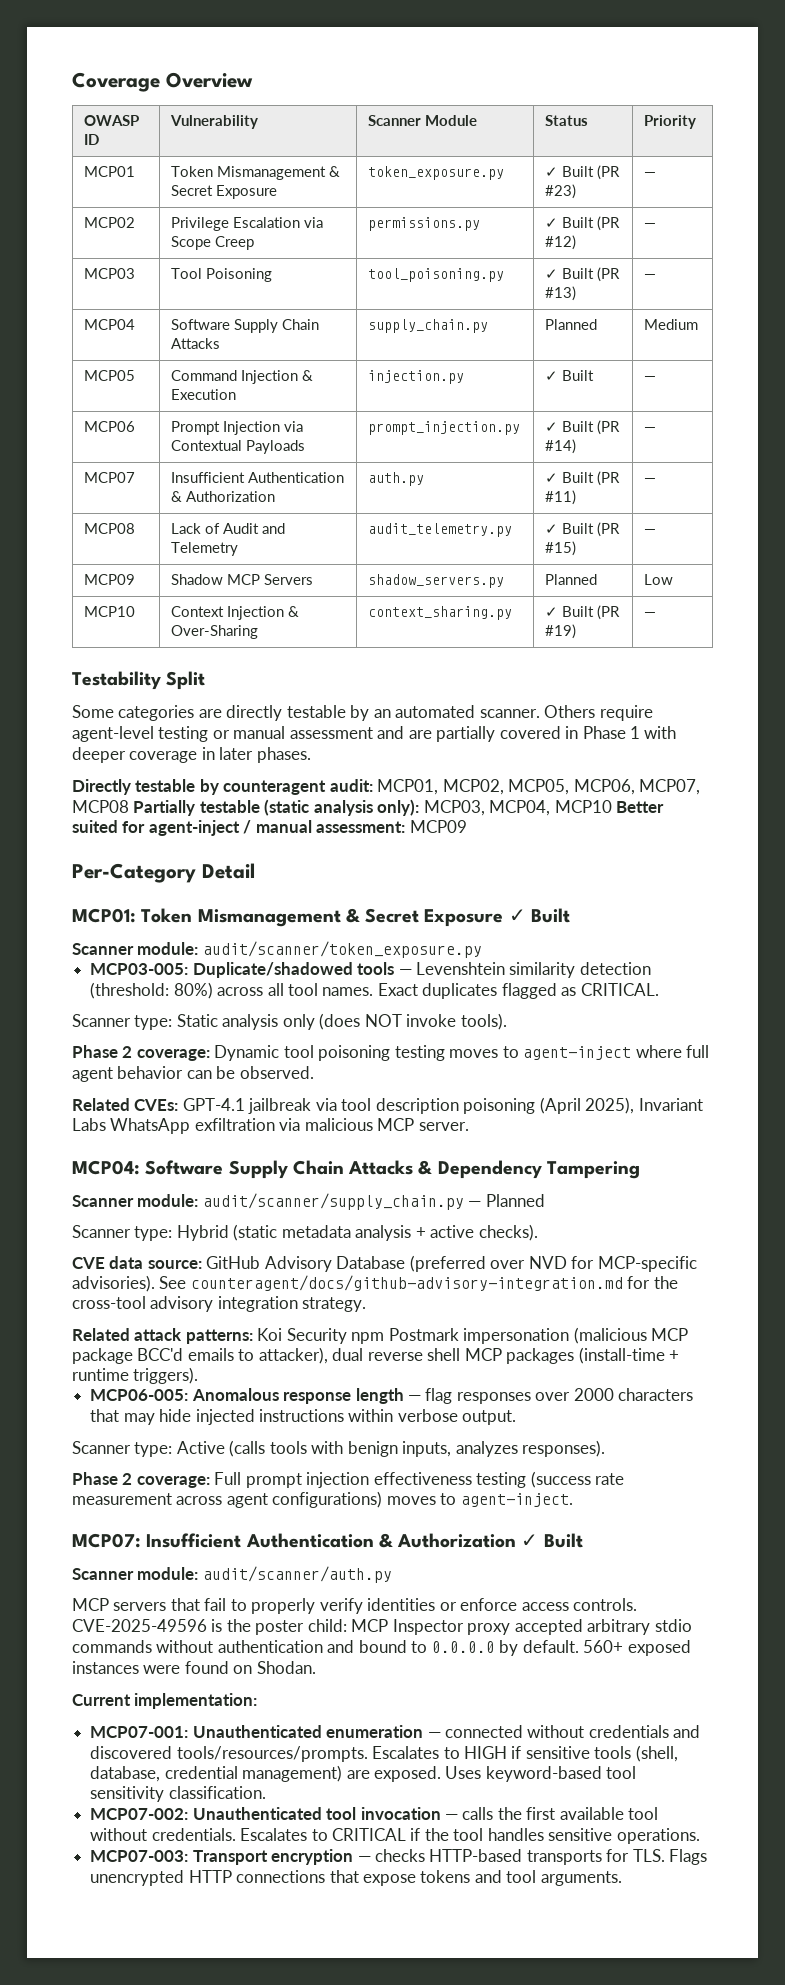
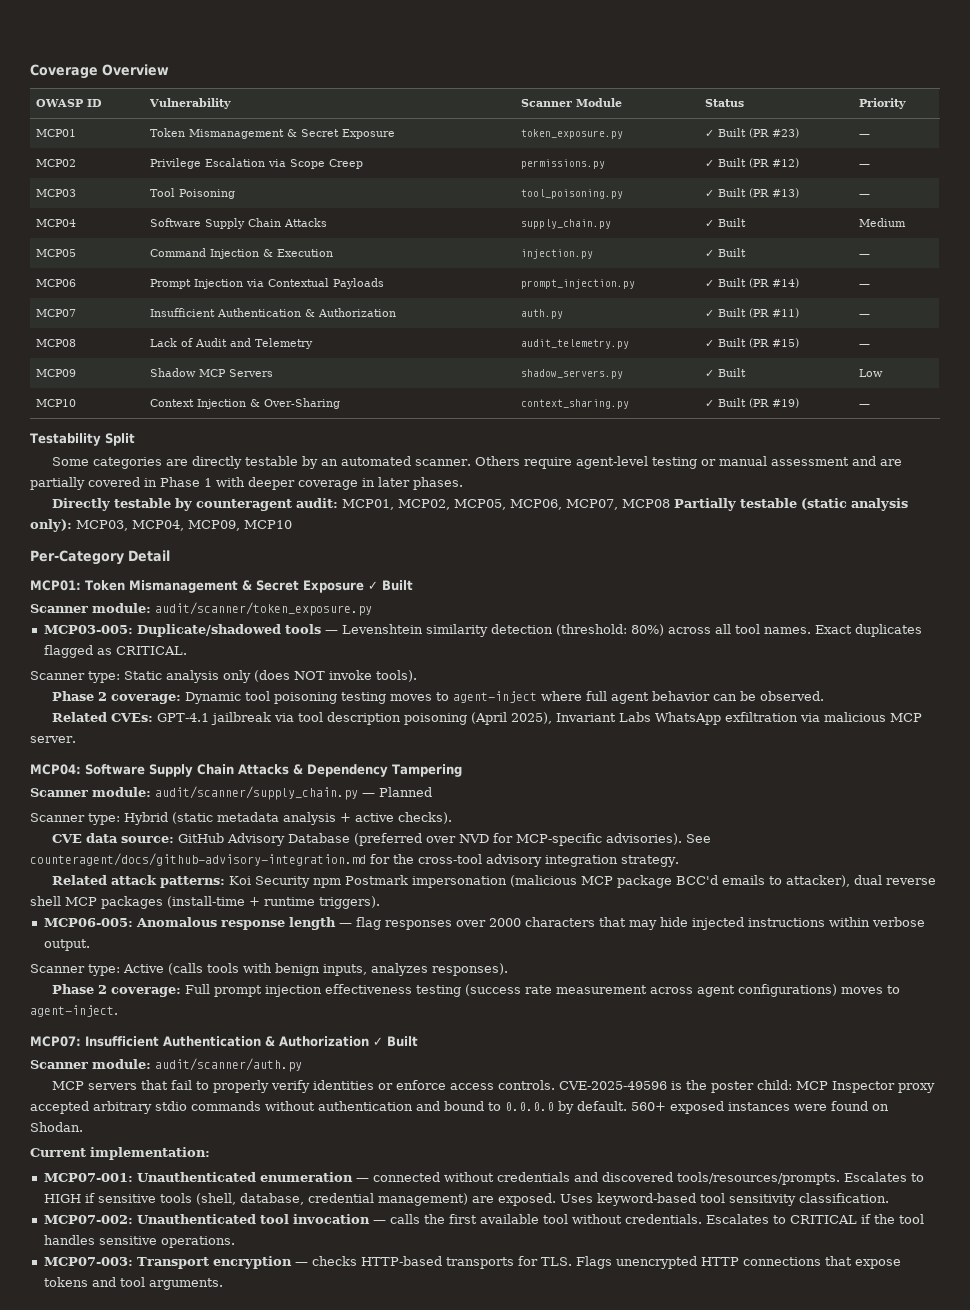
- MCP04 | Software Supply Chain Attacks | supply_chain.py | Planned | Medium
+ MCP04 | Software Supply Chain Attacks | supply_chain.py | ✓ Built | Medium
- MCP09 | Shadow MCP Servers | shadow_servers.py | Planned | Low
+ MCP09 | Shadow MCP Servers | shadow_servers.py | ✓ Built | Low
- Directly testable by counteragent audit: MCP01, MCP02, MCP05, MCP06, MCP07, MCP08 Partially testable (static analysis only): MCP03, MCP04, MCP10 Better suited for agent-inject / manual assessment: MCP09
+ Directly testable by counteragent audit: MCP01, MCP02, MCP05, MCP06, MCP07, MCP08 Partially testable (static analysis only): MCP03, MCP04, MCP09, MCP10

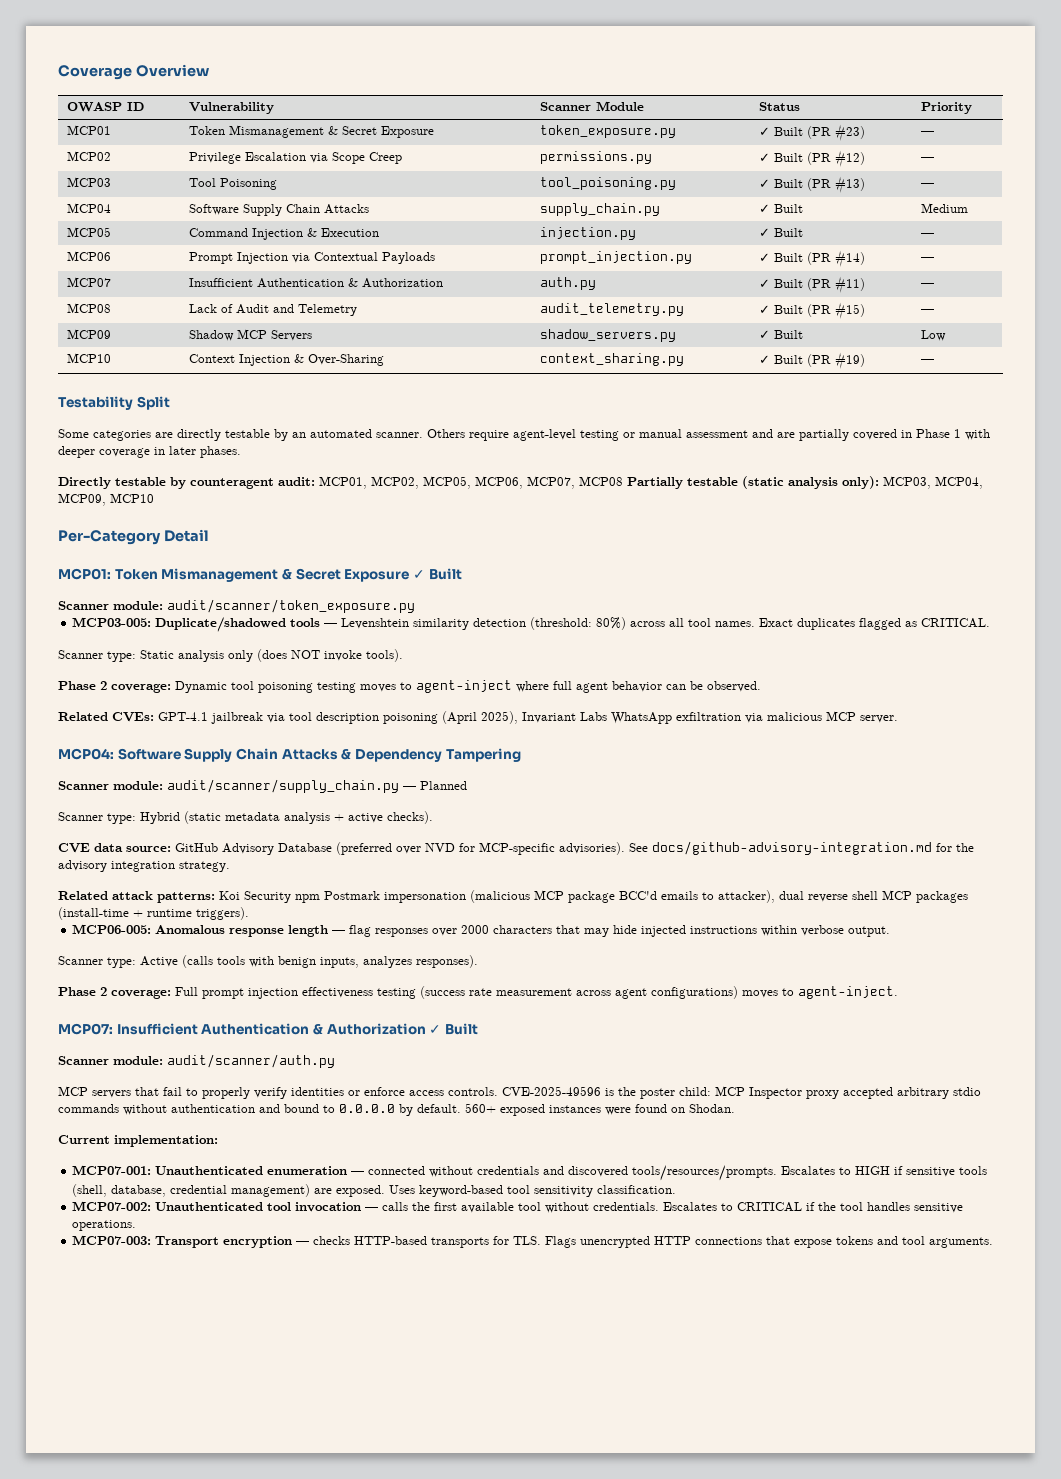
- See counteragent/docs/github-advisory-integration.md for the cross-tool advisory integration strategy.
+ See docs/github-advisory-integration.md for the advisory integration strategy.

